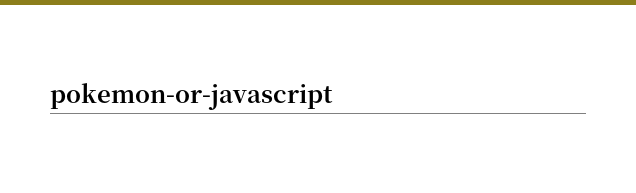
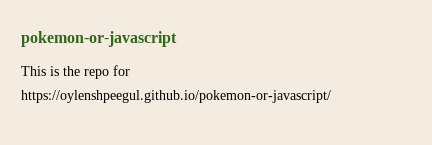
+ This is the repo for https://oylenshpeegul.github.io/pokemon-or-javascript/

